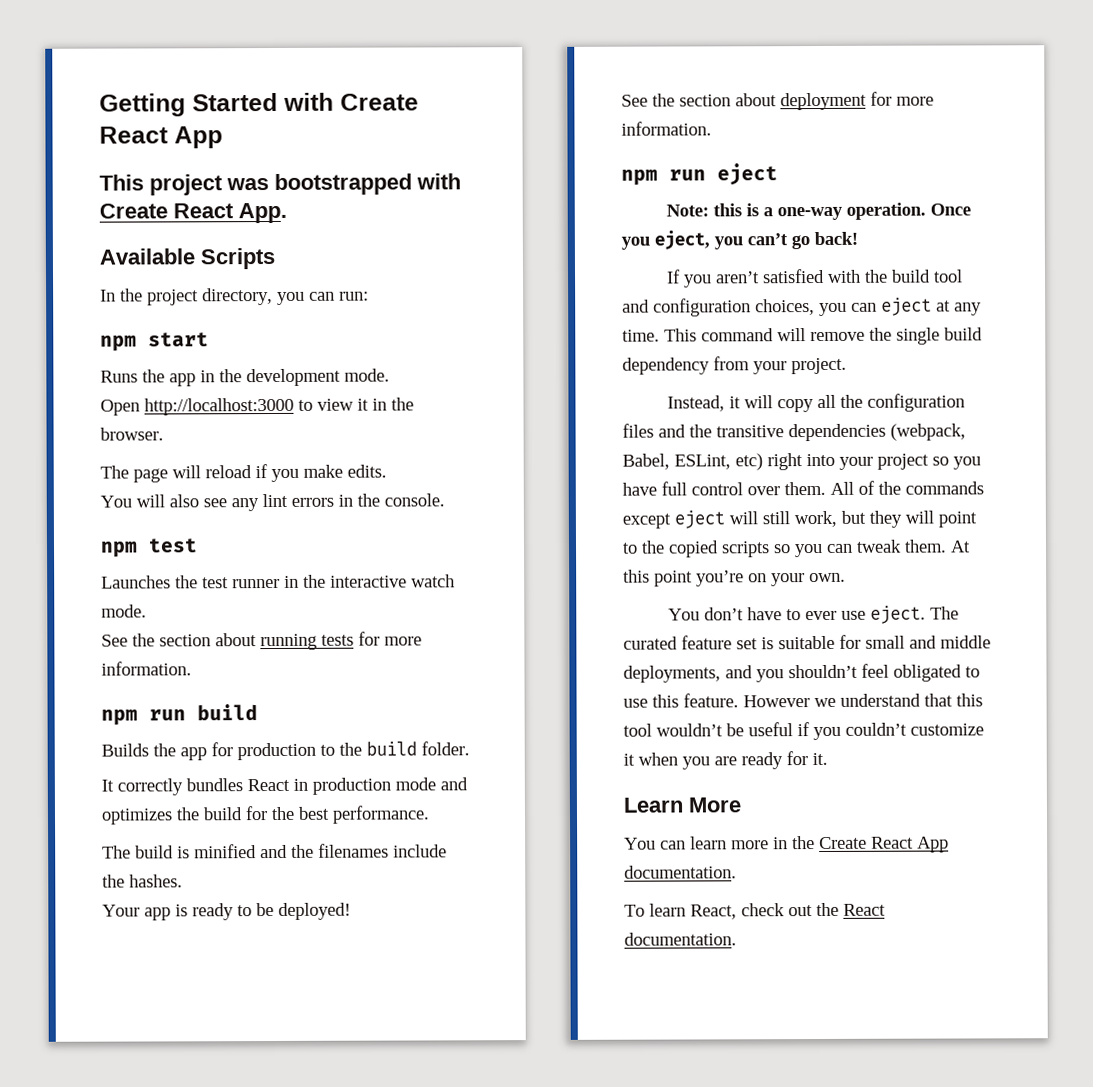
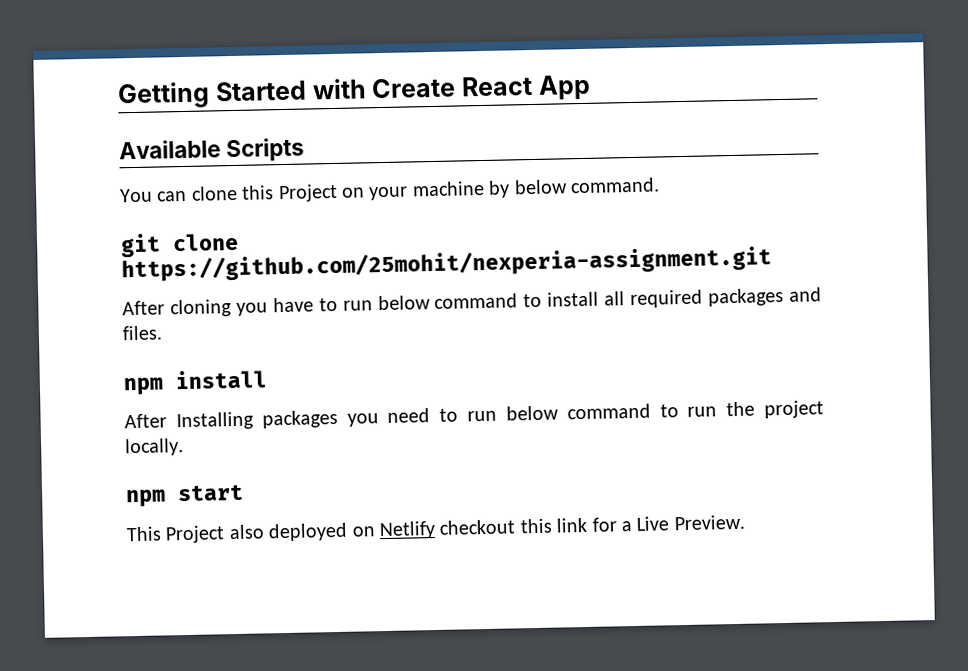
- This project was bootstrapped with Create React App.
  Available Scripts
- In the project directory, you can run:
+ You can clone this Project on your machine by below command.
+ git clone https://github.com/25mohit/nexperia-assignment.git
+ After cloning you have to run below command to install all required packages and files.
+ npm install
+ After Installing packages you need to run below command to run the project locally.
  npm start
- Runs the app in the development mode.
- Open http://localhost:3000 to view it in the browser.
- The page will reload if you make edits.
- You will also see any lint errors in the console.
- npm test
- Launches the test runner in the interactive watch mode.
- See the section about running tests for more information.
- npm run build
- Builds the app for production to the build folder.
- It correctly bundles React in production mode and optimizes the build for the best performance.
- The build is minified and the filenames include the hashes.
- Your app is ready to be deployed!
- See the section about deployment for more information.
- npm run eject
- Note: this is a one-way operation. Once you eject, you can’t go back!
- If you aren’t satisfied with the build tool and configuration choices, you can eject at any time. This command will remove the single build dependency from your project.
- Instead, it will copy all the configuration files and the transitive dependencies (webpack, Babel, ESLint, etc) right into your project so you have full control over them. All of the commands except eject will still work, but they will point to the copied scripts so you can tweak them. At this point you’re on your own.
- You don’t have to ever use eject. The curated feature set is suitable for small and middle deployments, and you shouldn’t feel obligated to use this feature. However we understand that this tool wouldn’t be useful if you couldn’t customize it when you are ready for it.
- Learn More
- You can learn more in the Create React App documentation.
- To learn React, check out the React documentation.
+ This Project also deployed on Netlify checkout this link for a Live Preview.

